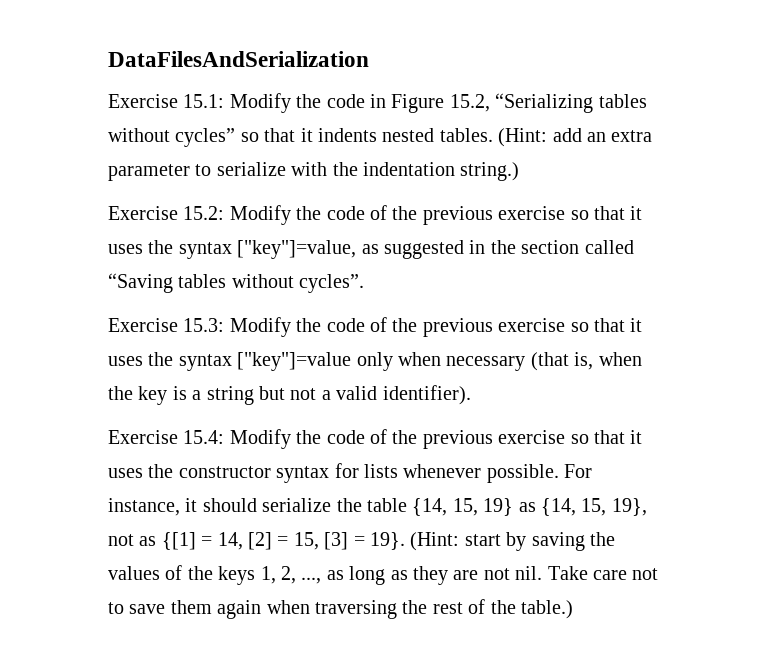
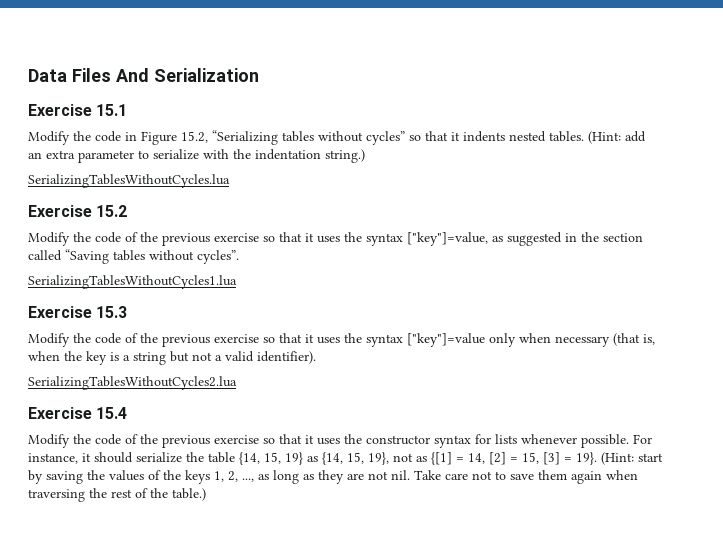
- DataFilesAndSerialization
- Exercise 15.1: Modify the code in Figure 15.2, “Serializing tables without cycles” so that it indents nested tables.
+ Data Files And Serialization
+ Exercise 15.1
+ Modify the code in Figure 15.2, “Serializing tables without cycles” so that it indents nested tables.
- Exercise 15.2: Modify the code of the previous exercise so that it uses the syntax ["key"]=value, as suggested in the section called “Saving tables without cycles”.
+ SerializingTablesWithoutCycles.lua
+ Exercise 15.2
+ Modify the code of the previous exercise so that it uses the syntax ["key"]=value, as suggested in the section called “Saving tables without cycles”.
- Exercise 15.3: Modify the code of the previous exercise so that it uses the syntax ["key"]=value only when necessary (that is, when the key is a string but not a valid identifier).
+ SerializingTablesWithoutCycles1.lua
+ Exercise 15.3
+ Modify the code of the previous exercise so that it uses the syntax ["key"]=value only when necessary (that is, when the key is a string but not a valid identifier).
- Exercise 15.4: Modify the code of the previous exercise so that it uses the constructor syntax for lists whenever possible.
+ SerializingTablesWithoutCycles2.lua
+ Exercise 15.4
+ Modify the code of the previous exercise so that it uses the constructor syntax for lists whenever possible.

